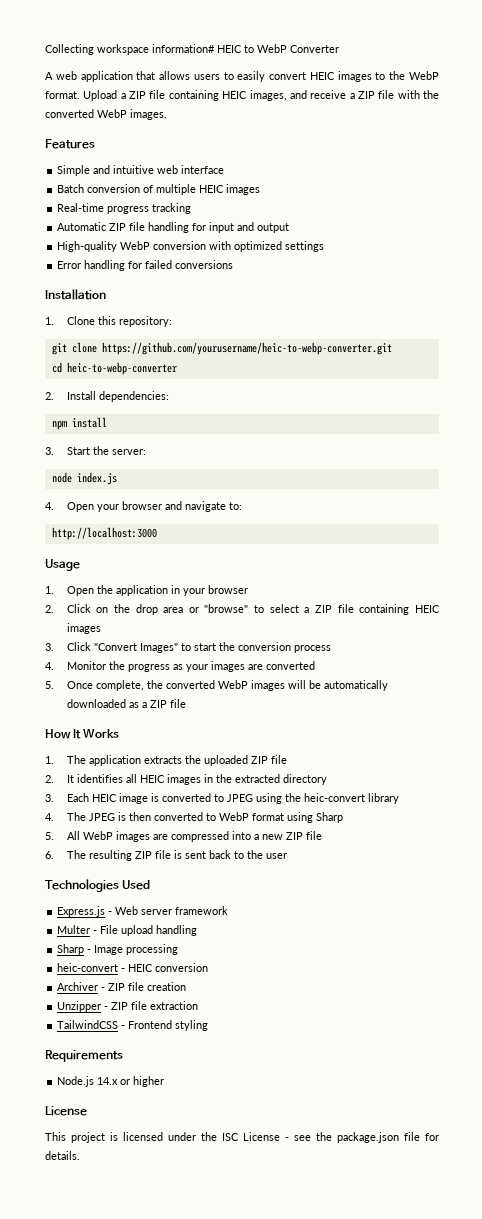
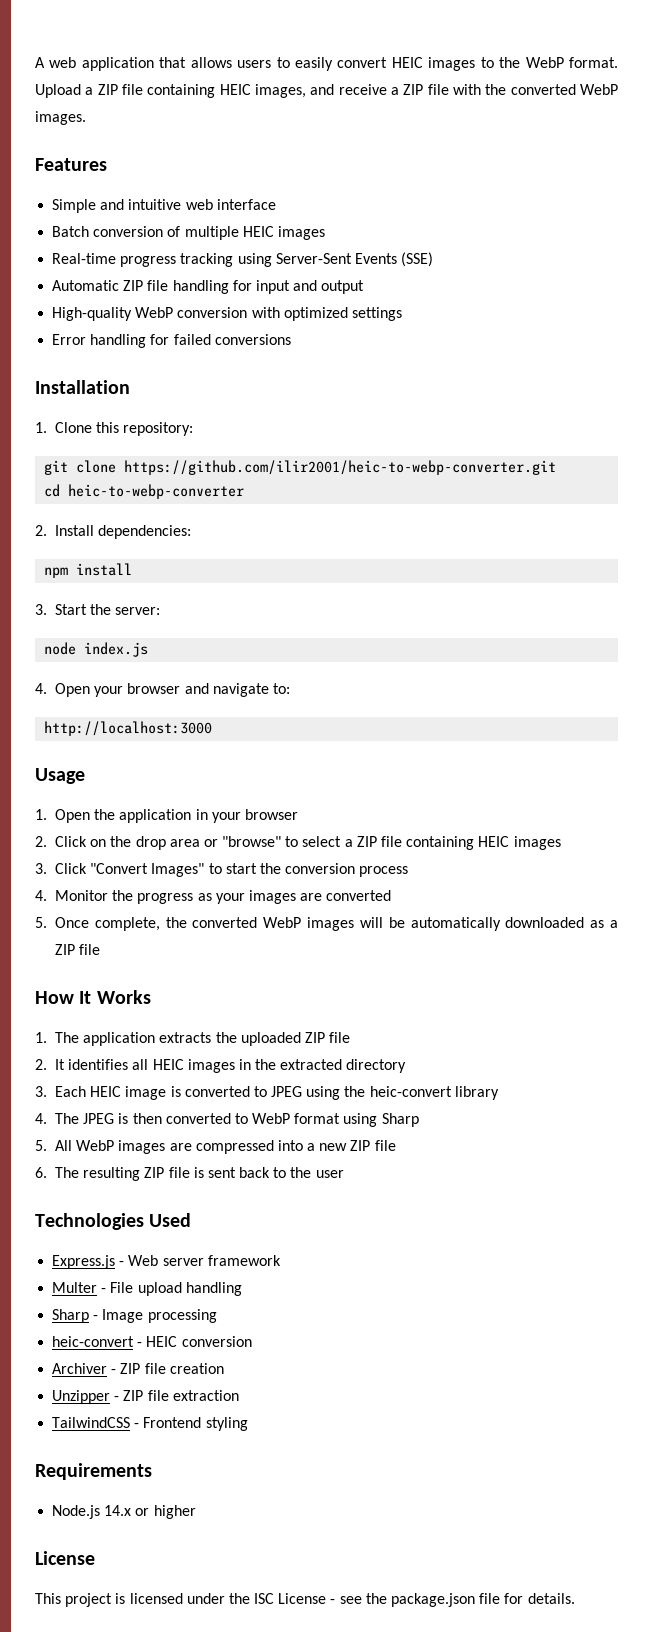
- Collecting workspace information# HEIC to WebP Converter
- Real-time progress tracking
+ Real-time progress tracking using Server-Sent Events (SSE)
- git clone https://github.com/yourusername/heic-to-webp-converter.git
+ git clone https://github.com/ilir2001/heic-to-webp-converter.git

